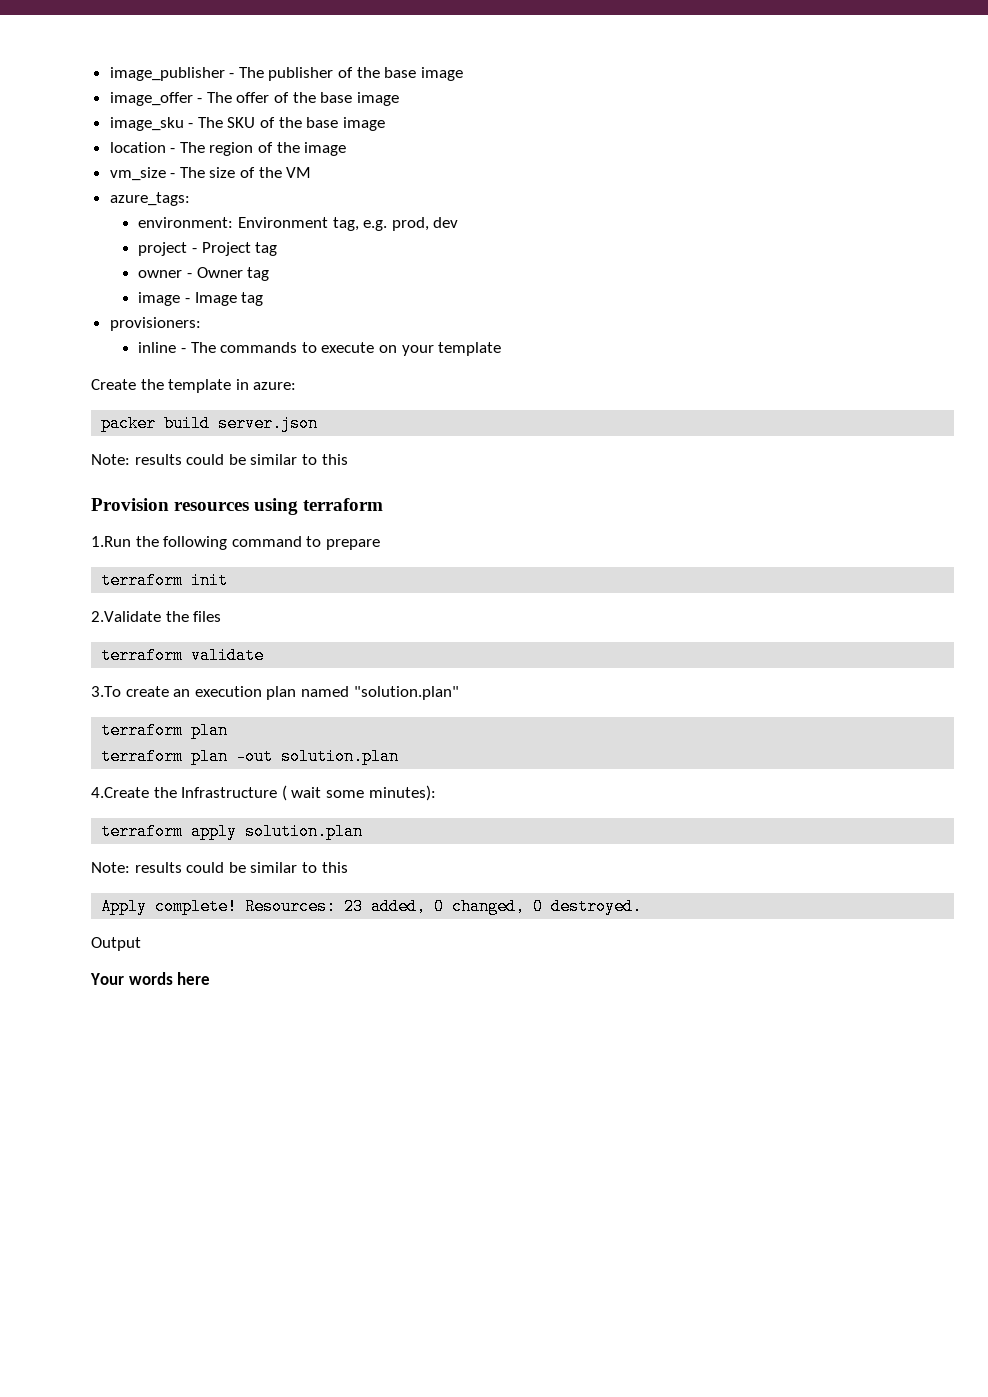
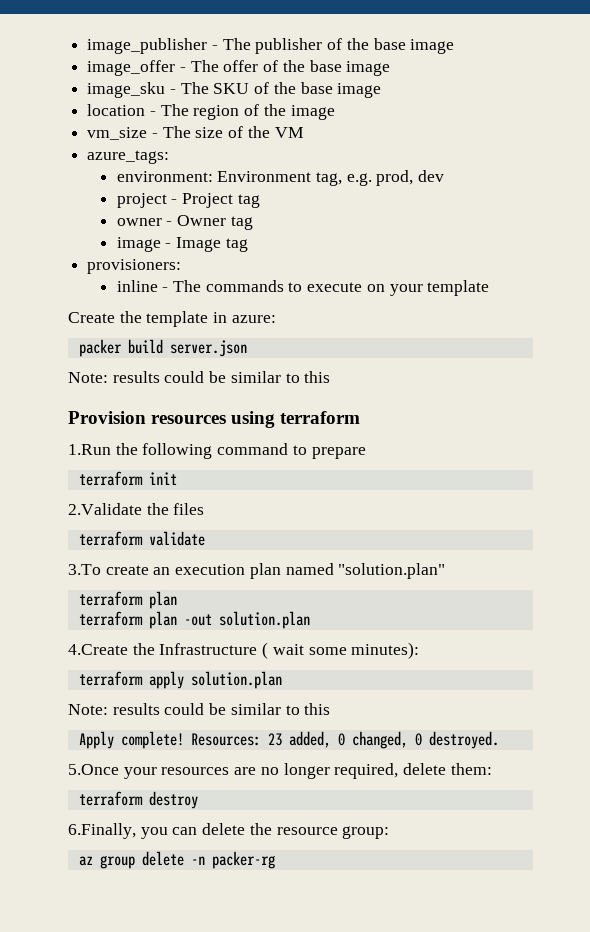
- Output
- Your words here
+ 5.Once your resources are no longer required, delete them:
+ terraform destroy
+ 6.Finally, you can delete the resource group:
+ az group delete -n packer-rg

